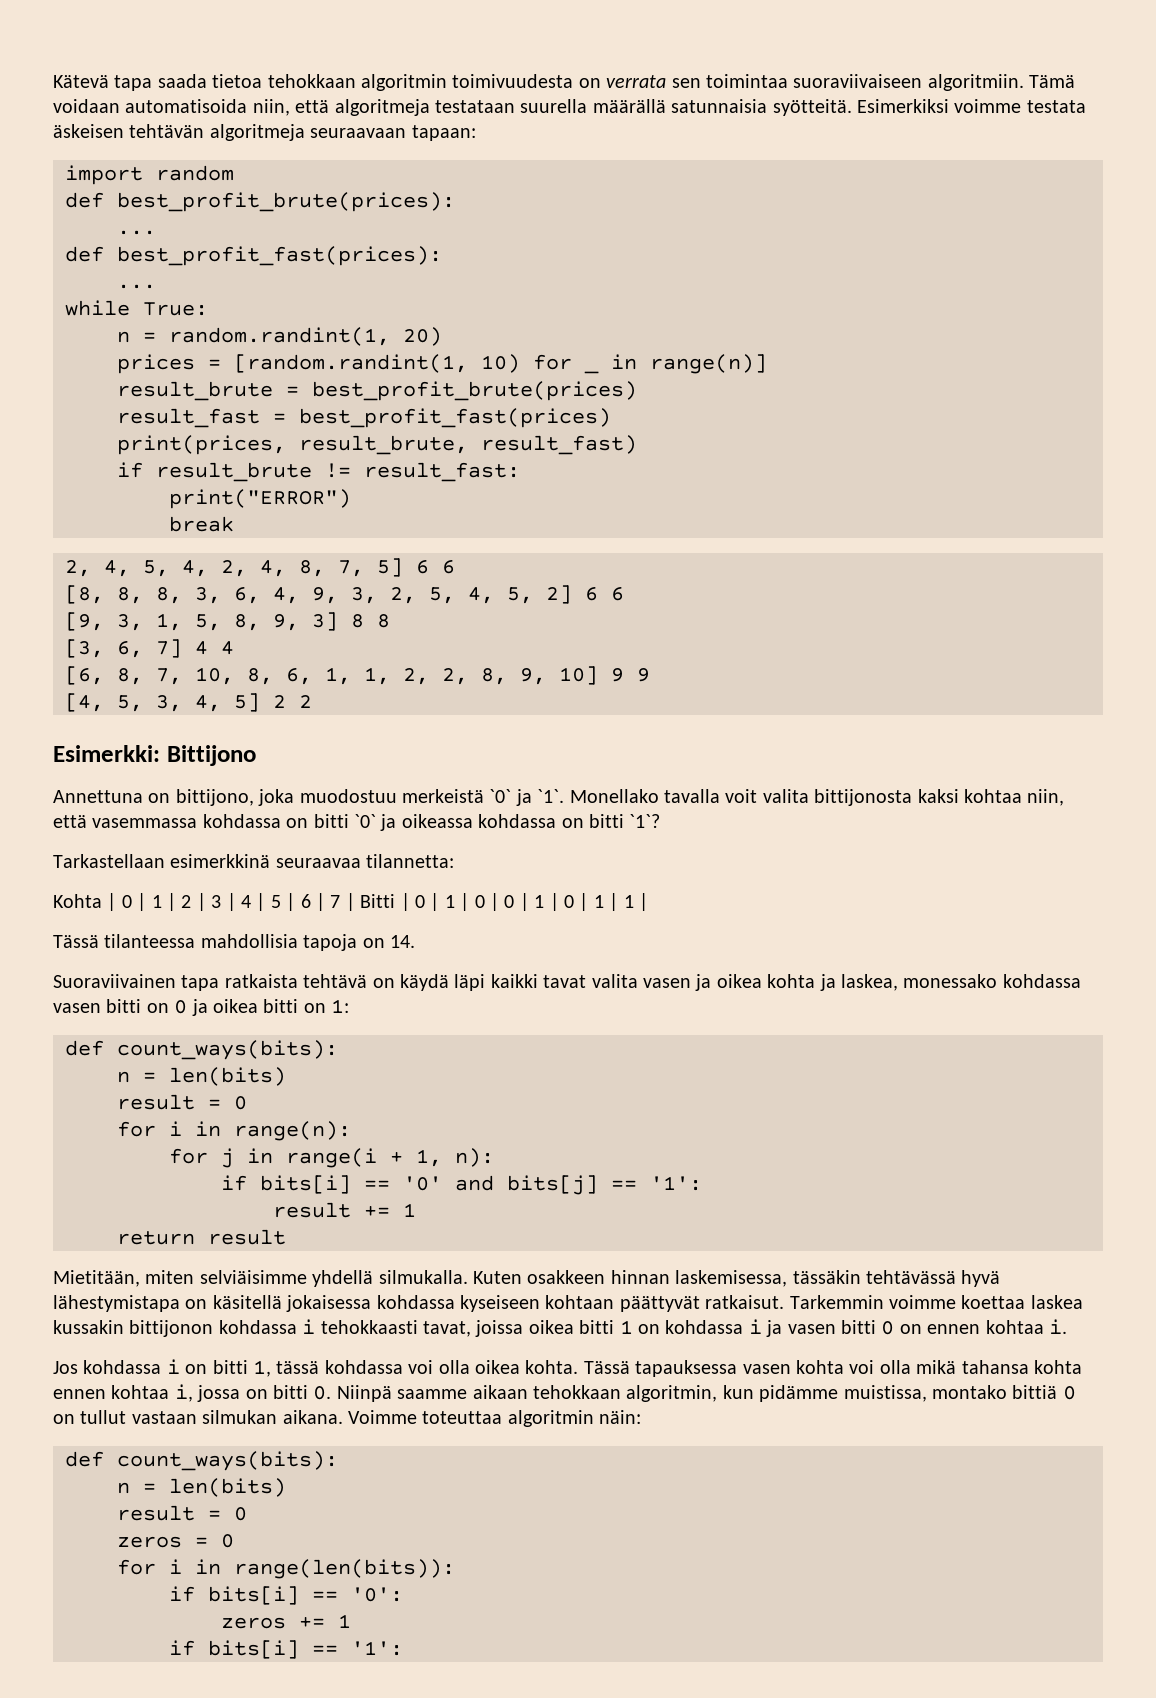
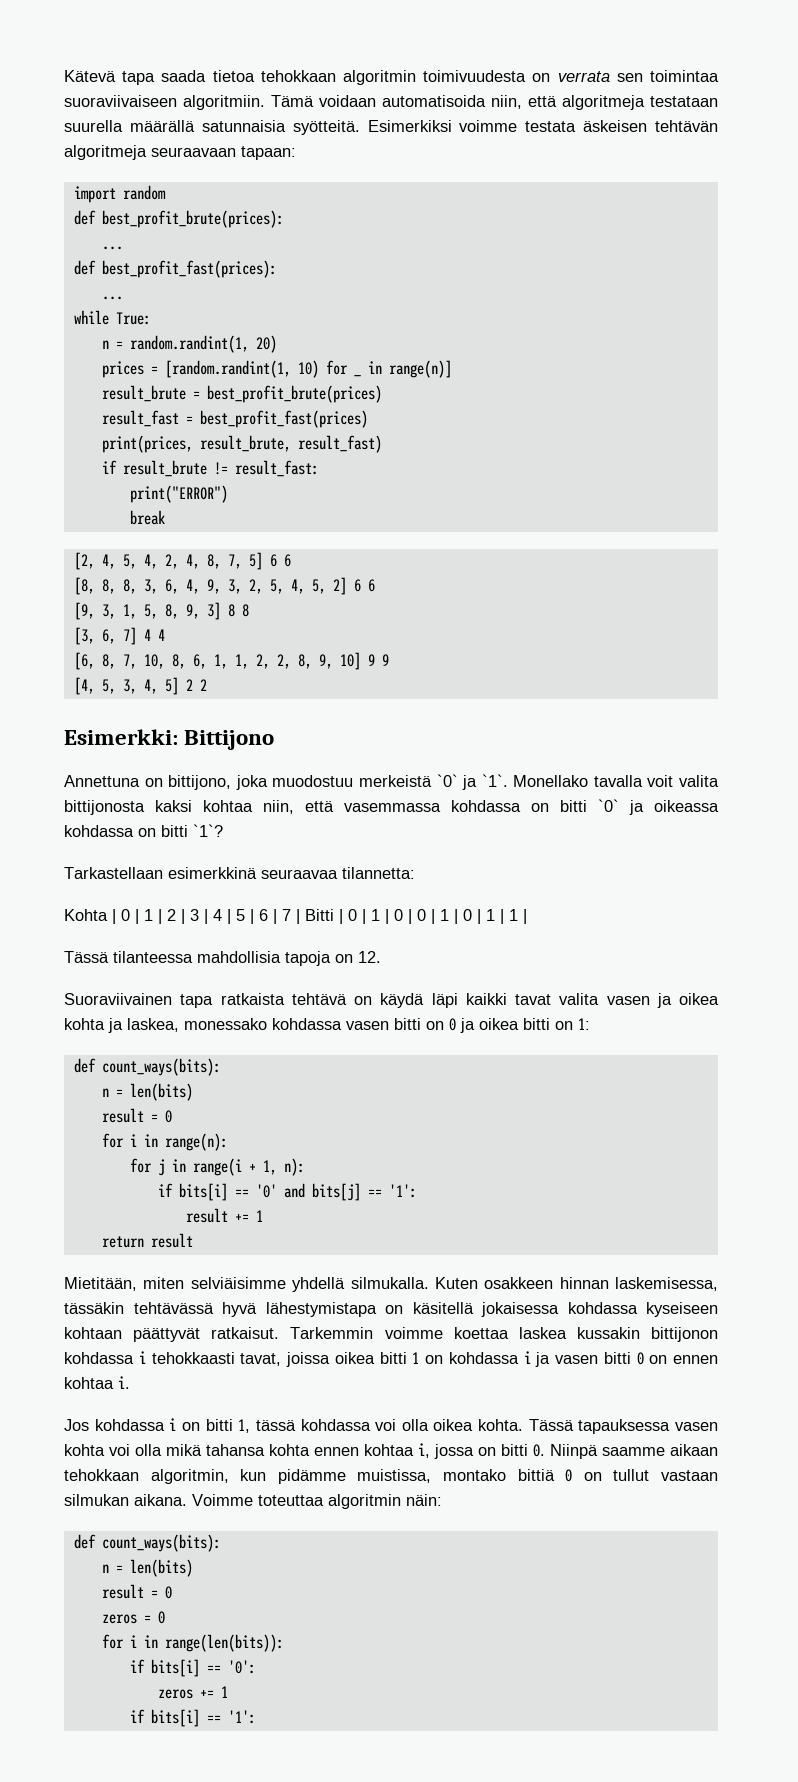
- 2, 4, 5, 4, 2, 4, 8, 7, 5] 6 6
+ [2, 4, 5, 4, 2, 4, 8, 7, 5] 6 6
- Tässä tilanteessa mahdollisia tapoja on 14.
+ Tässä tilanteessa mahdollisia tapoja on 12.

